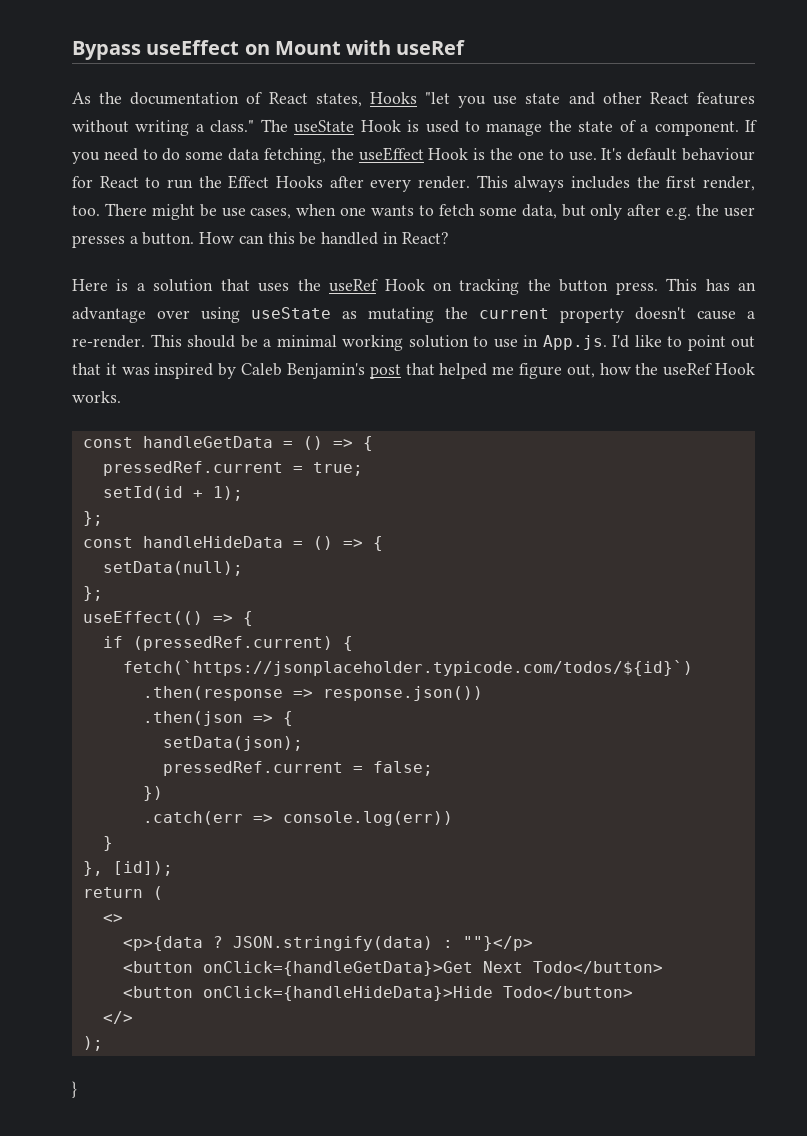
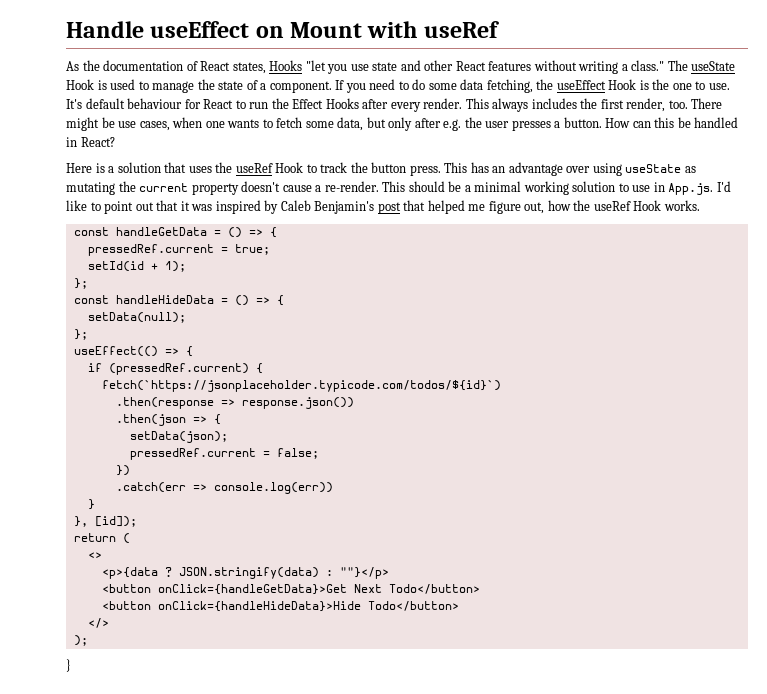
- Bypass useEffect on Mount with useRef
+ Handle useEffect on Mount with useRef
- Here is a solution that uses the useRef Hook on tracking the button press.
+ Here is a solution that uses the useRef Hook to track the button press.

